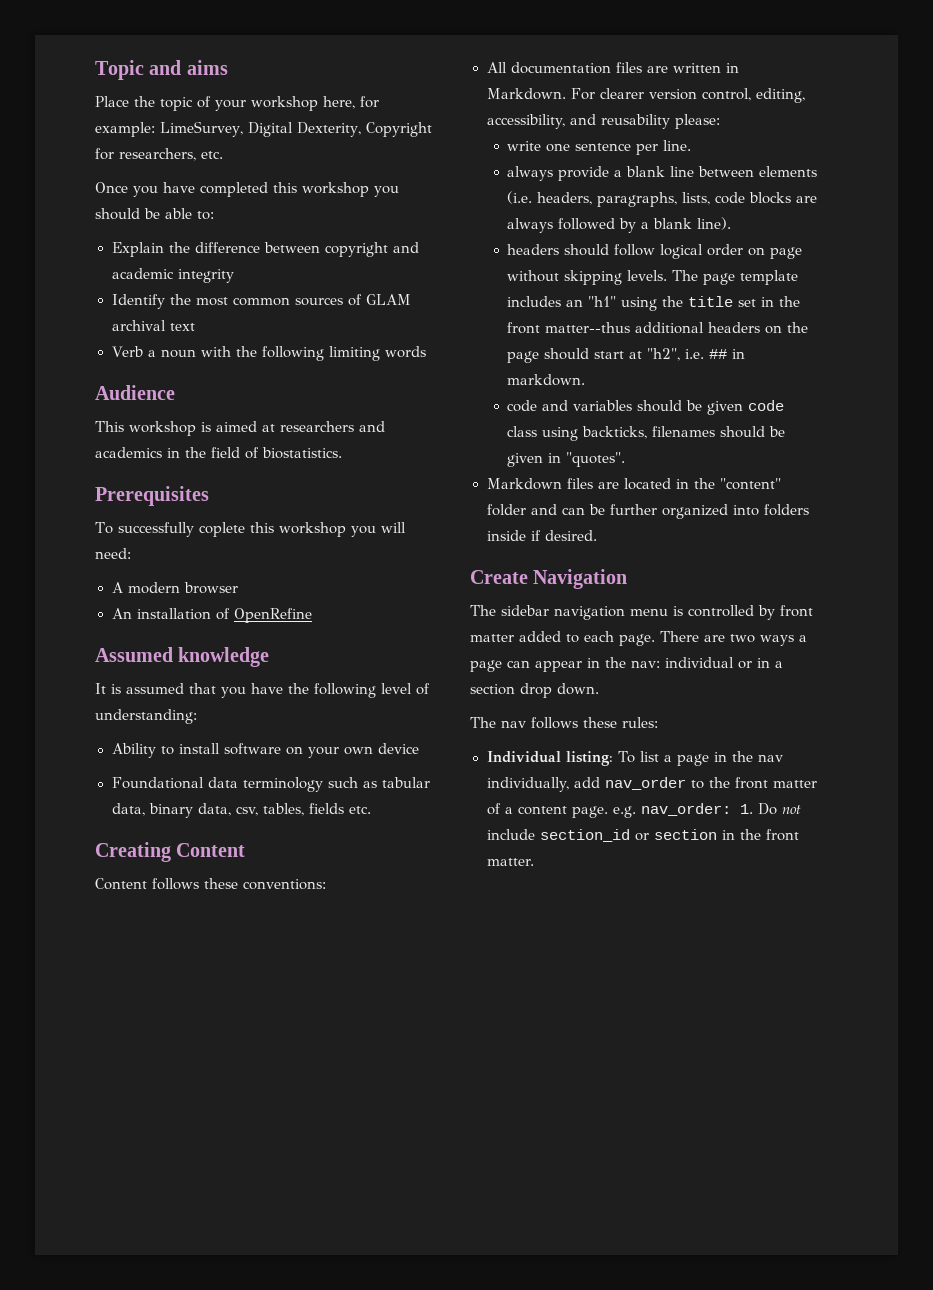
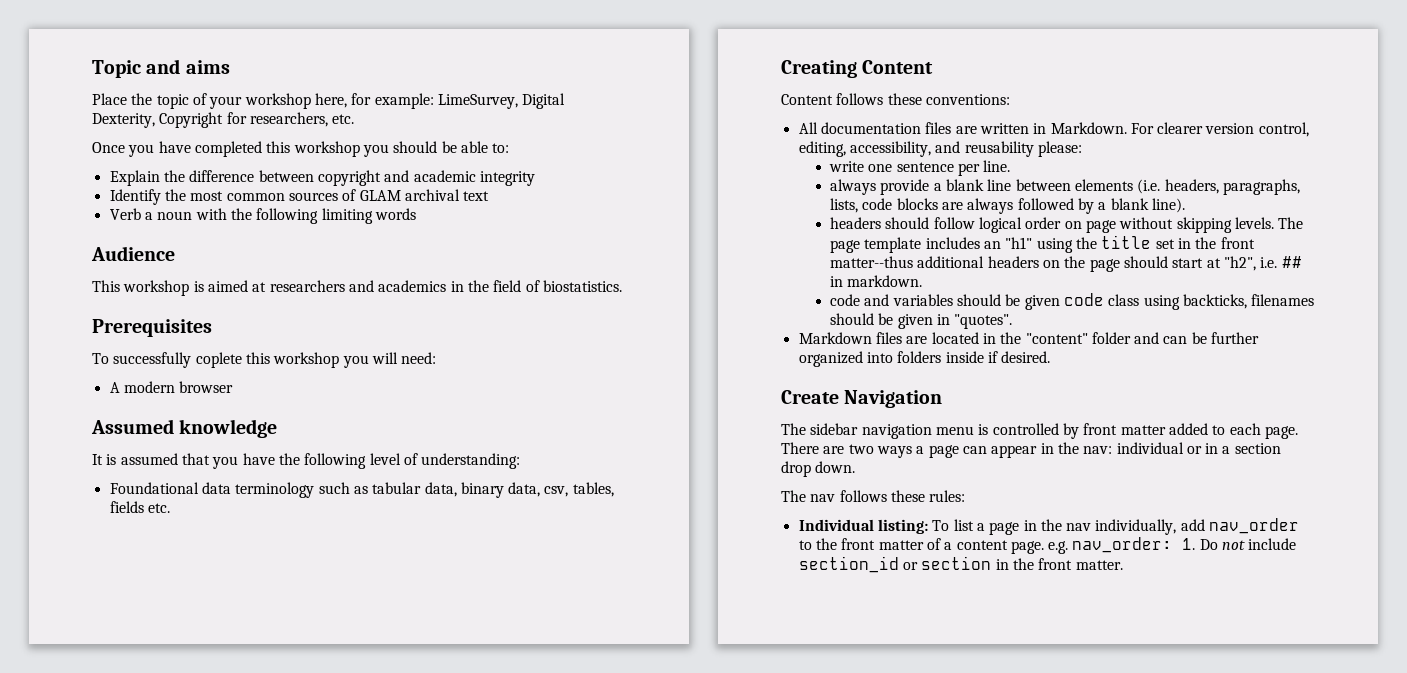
- An installation of OpenRefine
- Ability to install software on your own device

